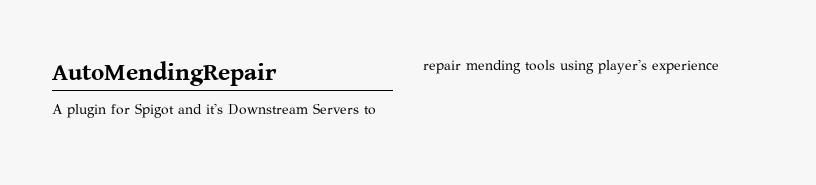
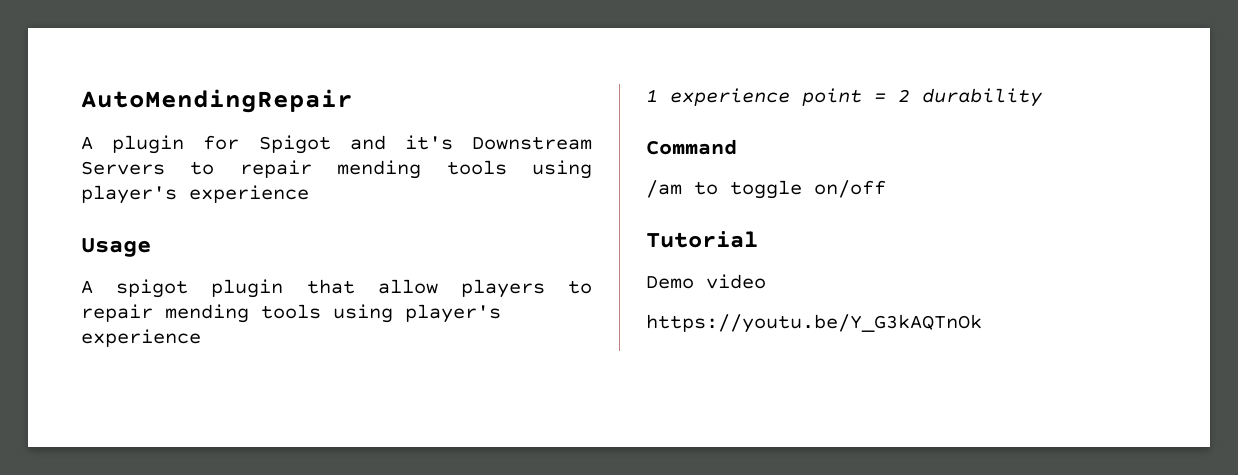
+ Usage
+ A spigot plugin that allow players to repair mending tools using player's experience
+ 1 experience point = 2 durability
+ Command
+ /am to toggle on/off
+ Tutorial
+ Demo video
+ https://youtu.be/Y_G3kAQTnOk

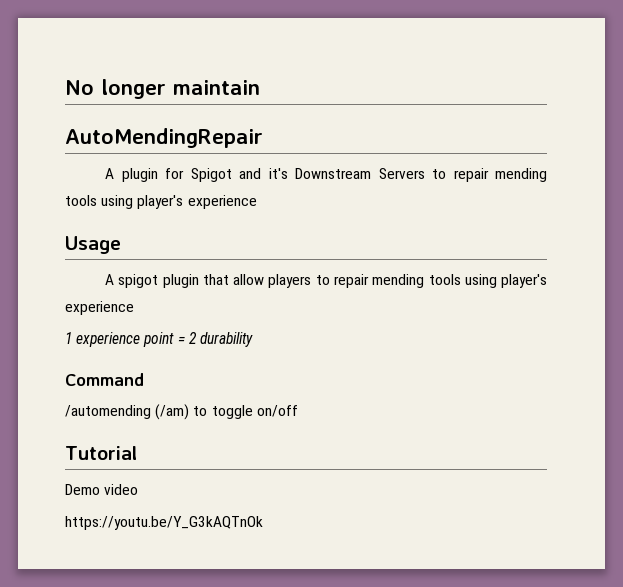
+ No longer maintain
- /am to toggle on/off
+ /automending (/am) to toggle on/off

